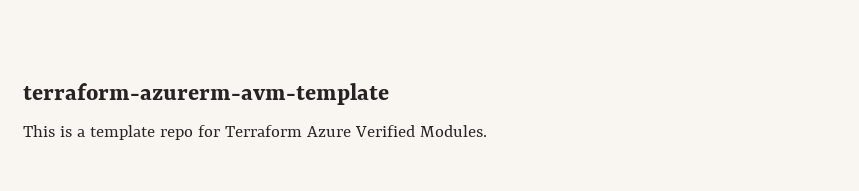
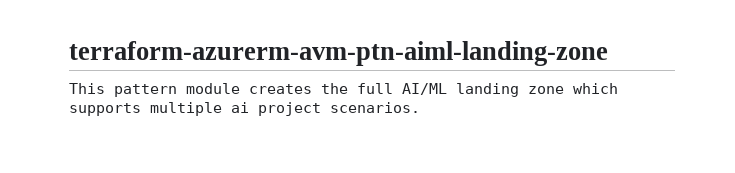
- terraform-azurerm-avm-template
+ terraform-azurerm-avm-ptn-aiml-landing-zone
- This is a template repo for Terraform Azure Verified Modules.
+ This pattern module creates the full AI/ML landing zone which supports multiple ai project scenarios.

